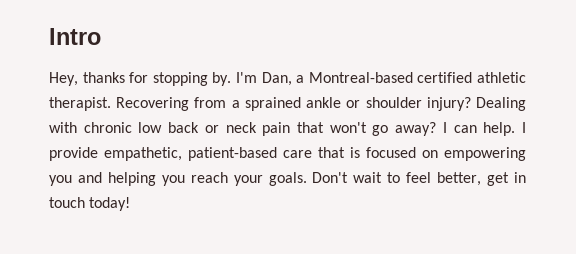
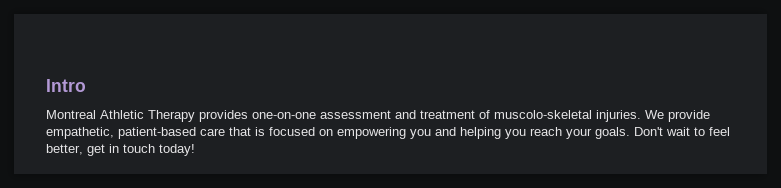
- Hey, thanks for stopping by. I'm Dan, a Montreal-based certified athletic therapist. Recovering from a sprained ankle or shoulder injury? Dealing with chronic low back or neck pain that won't go away? I can help. I provide empathetic, patient-based care that is focused on empowering you and helping you reach your goals.
+ Montreal Athletic Therapy provides one-on-one assessment and treatment of muscolo-skeletal injuries. We provide empathetic, patient-based care that is focused on empowering you and helping you reach your goals.

